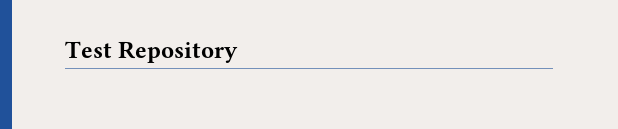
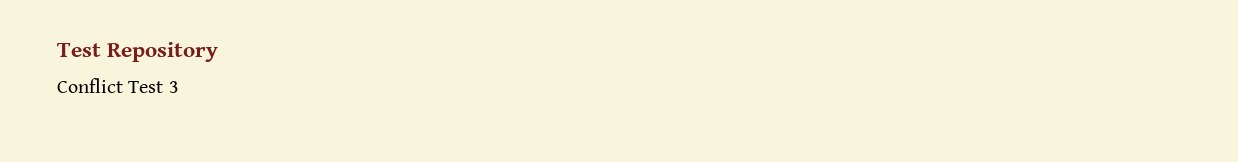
+ Conflict Test 3

